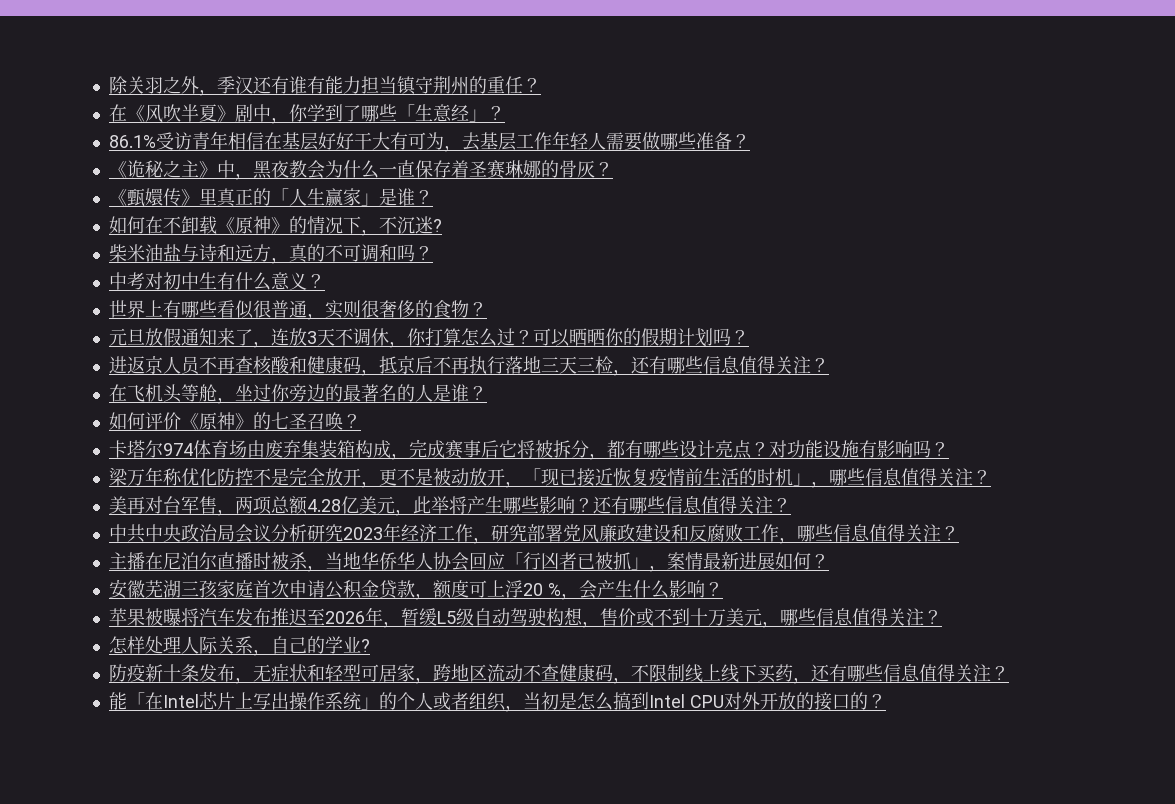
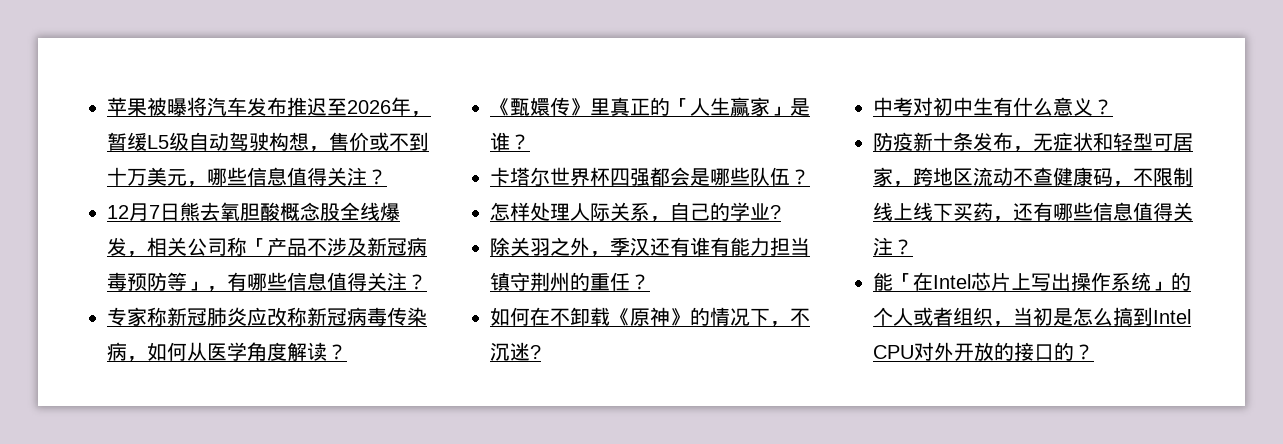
- 除关羽之外，季汉还有谁有能力担当镇守荆州的重任？
- 在《风吹半夏》剧中，你学到了哪些「生意经」？
- 86.1%受访青年相信在基层好好干大有可为，去基层工作年轻人需要做哪些准备？
- 《诡秘之主》中，黑夜教会为什么一直保存着圣赛琳娜的骨灰？
- 《甄嬛传》里真正的「人生赢家」是谁？
- 如何在不卸载《原神》的情况下，不沉迷?
- 柴米油盐与诗和远方，真的不可调和吗？
- 中考对初中生有什么意义？
- 世界上有哪些看似很普通，实则很奢侈的食物？
- 元旦放假通知来了，连放3天不调休，你打算怎么过？可以晒晒你的假期计划吗？
- 进返京人员不再查核酸和健康码，抵京后不再执行落地三天三检，还有哪些信息值得关注？
- 在飞机头等舱，坐过你旁边的最著名的人是谁？
- 如何评价《原神》的七圣召唤？
- 卡塔尔974体育场由废弃集装箱构成，完成赛事后它将被拆分，都有哪些设计亮点？对功能设施有影响吗？
- 梁万年称优化防控不是完全放开，更不是被动放开，「现已接近恢复疫情前生活的时机」，哪些信息值得关注？
- 美再对台军售，两项总额4.28亿美元，此举将产生哪些影响？还有哪些信息值得关注？
- 中共中央政治局会议分析研究2023年经济工作，研究部署党风廉政建设和反腐败工作，哪些信息值得关注？
- 主播在尼泊尔直播时被杀，当地华侨华人协会回应「行凶者已被抓」，案情最新进展如何？
- 安徽芜湖三孩家庭首次申请公积金贷款，额度可上浮20 %，会产生什么影响？
+ 12月7日熊去氧胆酸概念股全线爆发，相关公司称「产品不涉及新冠病毒预防等」，有哪些信息值得关注？
+ 专家称新冠肺炎应改称新冠病毒传染病，如何从医学角度解读？
+ 《甄嬛传》里真正的「人生赢家」是谁？
+ 卡塔尔世界杯四强都会是哪些队伍？
+ 除关羽之外，季汉还有谁有能力担当镇守荆州的重任？
+ 如何在不卸载《原神》的情况下，不沉迷?
+ 中考对初中生有什么意义？

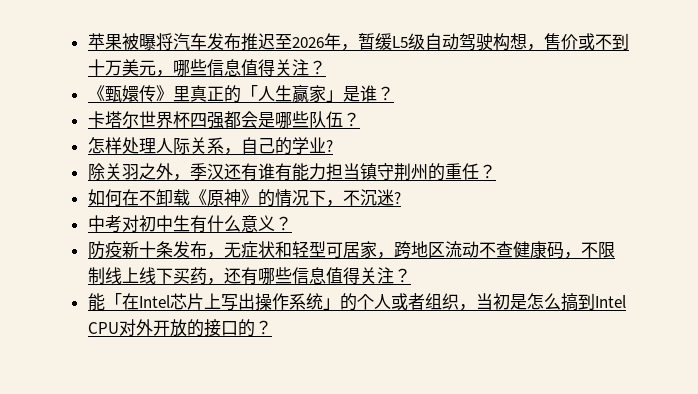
- 12月7日熊去氧胆酸概念股全线爆发，相关公司称「产品不涉及新冠病毒预防等」，有哪些信息值得关注？
- 专家称新冠肺炎应改称新冠病毒传染病，如何从医学角度解读？

